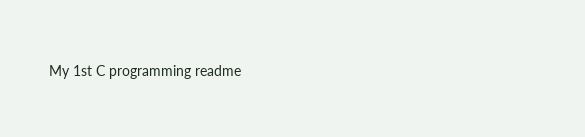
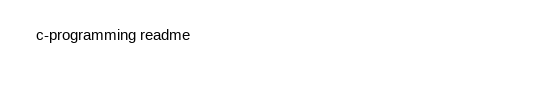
- My 1st C programming readme
+ c-programming readme

